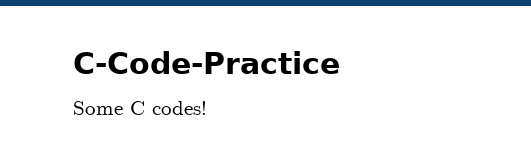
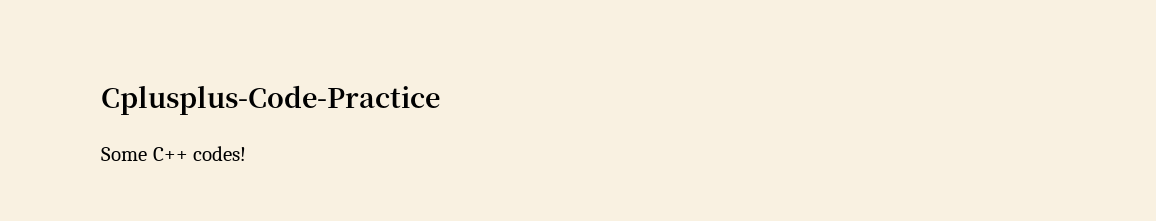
- C-Code-Practice
+ Cplusplus-Code-Practice
- Some C codes!
+ Some C++ codes!

